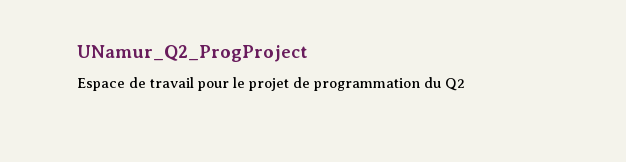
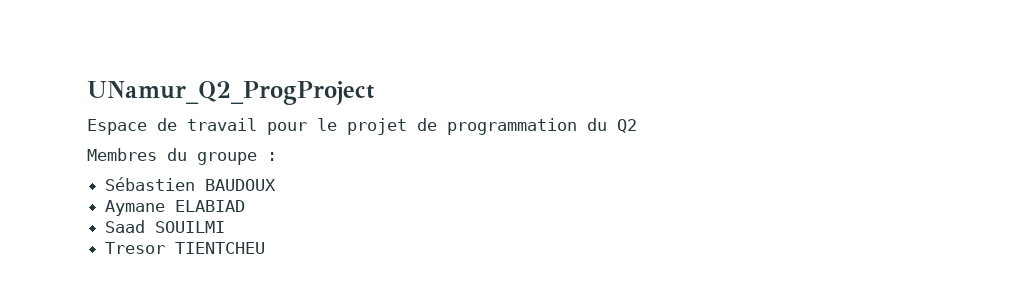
+ Membres du groupe :
+ Sébastien BAUDOUX
+ Aymane ELABIAD
+ Saad SOUILMI
+ Tresor TIENTCHEU

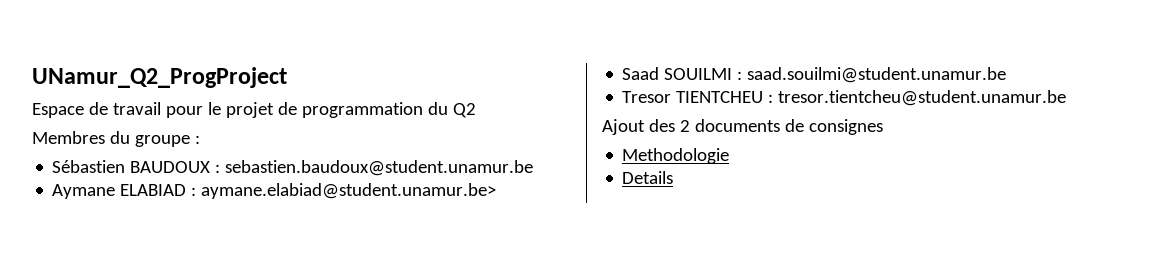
- Sébastien BAUDOUX
+ Sébastien BAUDOUX : sebastien.baudoux@student.unamur.be
- Aymane ELABIAD
+ Aymane ELABIAD : aymane.elabiad@student.unamur.be>
- Saad SOUILMI
+ Saad SOUILMI : saad.souilmi@student.unamur.be
- Tresor TIENTCHEU
+ Tresor TIENTCHEU : tresor.tientcheu@student.unamur.be
+ Ajout des 2 documents de consignes
+ Methodologie
+ Details

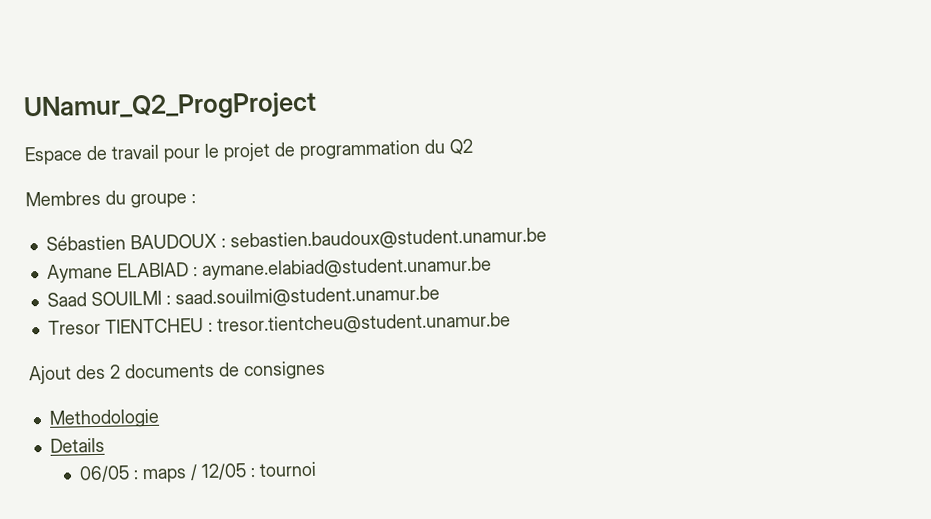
- Aymane ELABIAD : aymane.elabiad@student.unamur.be>
+ Aymane ELABIAD : aymane.elabiad@student.unamur.be
+ 06/05 : maps / 12/05 : tournoi

